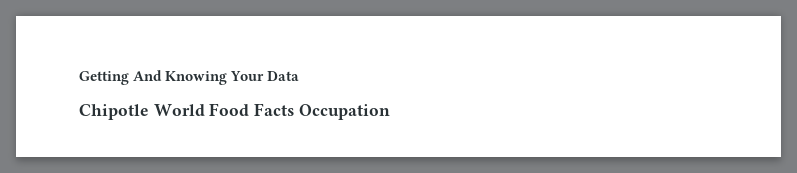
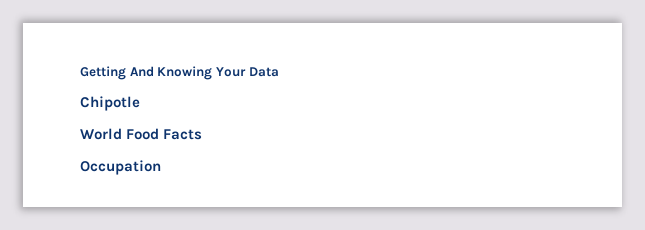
- Chipotle World Food Facts Occupation
+ Chipotle
+ World Food Facts
+ Occupation

